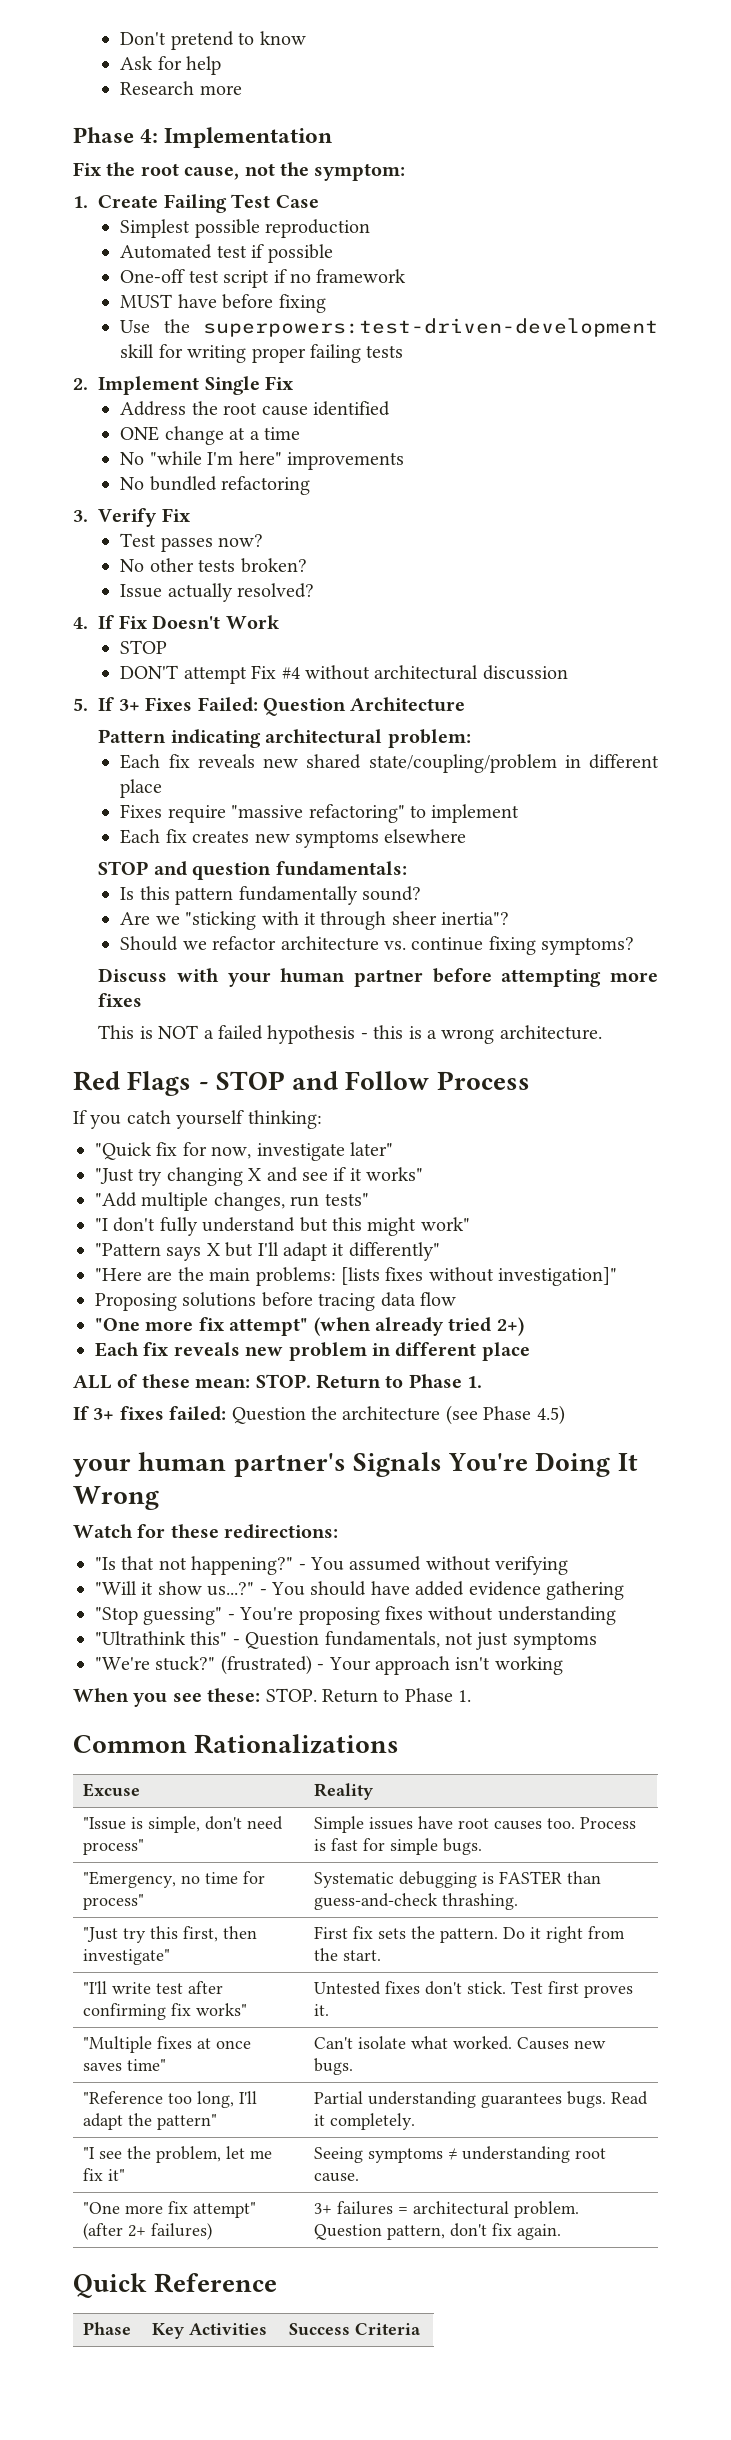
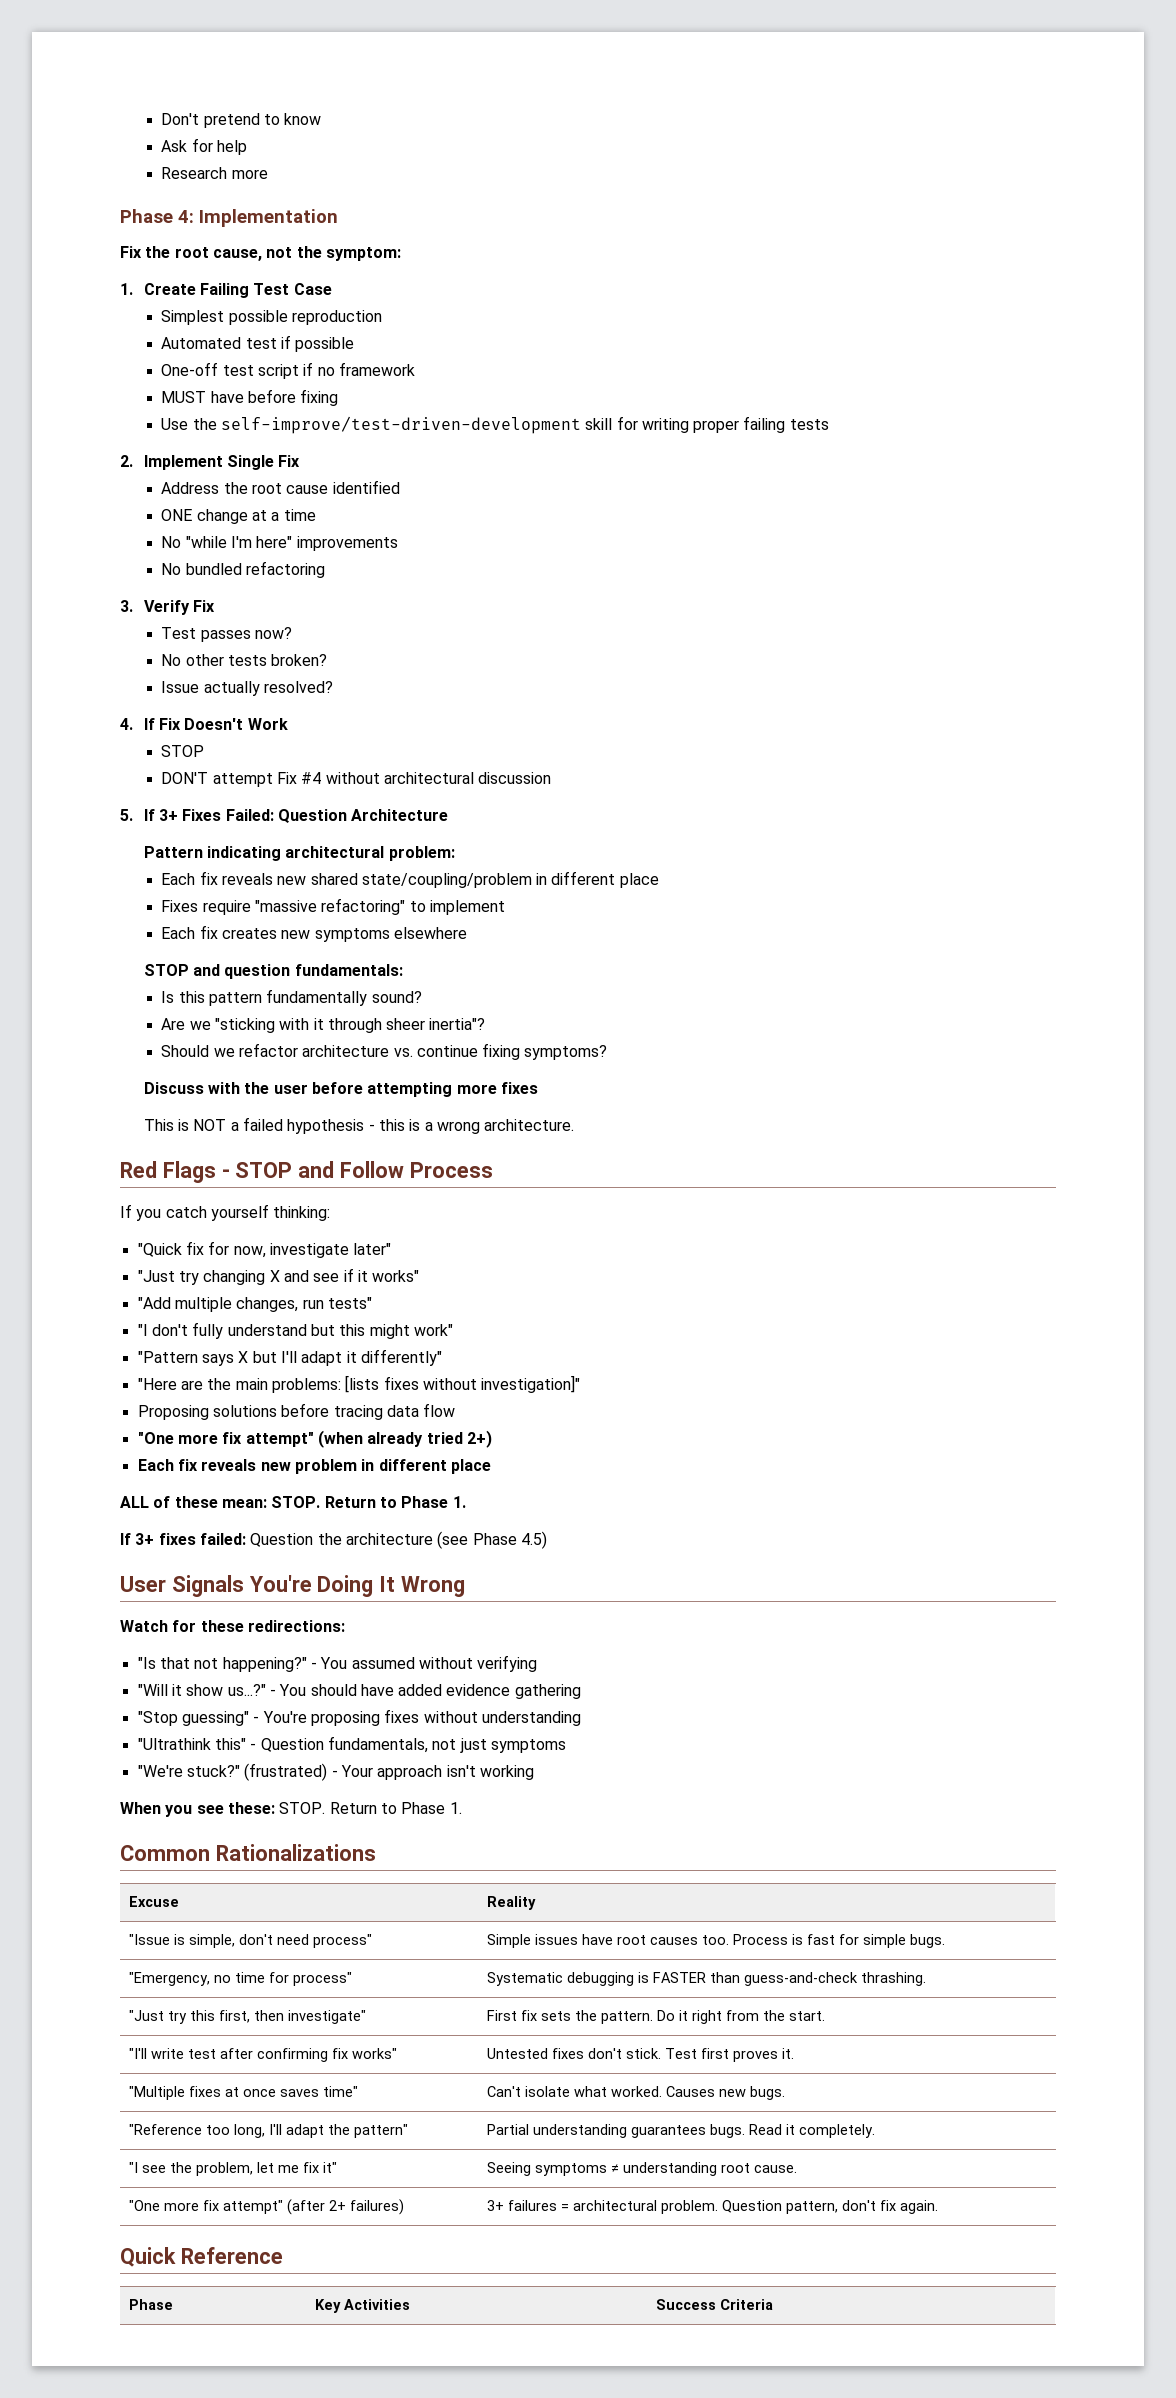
- Use the superpowers:test-driven-development skill for writing proper failing tests
+ Use the self-improve/test-driven-development skill for writing proper failing tests
- Discuss with your human partner before attempting more fixes
+ Discuss with the user before attempting more fixes
- your human partner's Signals You're Doing It Wrong
+ User Signals You're Doing It Wrong

